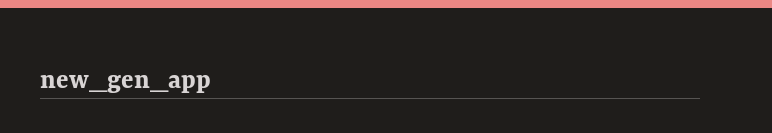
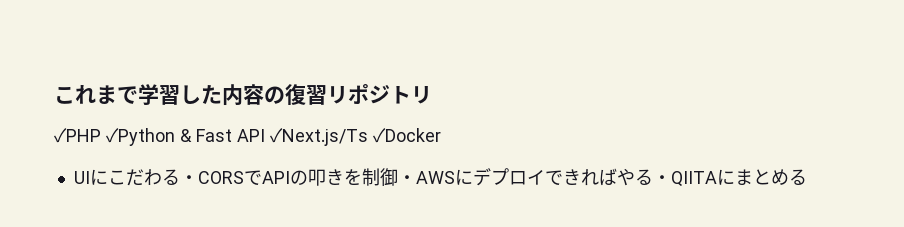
- new_gen_app
+ これまで学習した内容の復習リポジトリ
+ ✓PHP ✓Python & Fast API ✓Next.js/Ts ✓Docker
+ UIにこだわる・CORSでAPIの叩きを制御・AWSにデプロイできればやる・QIITAにまとめる

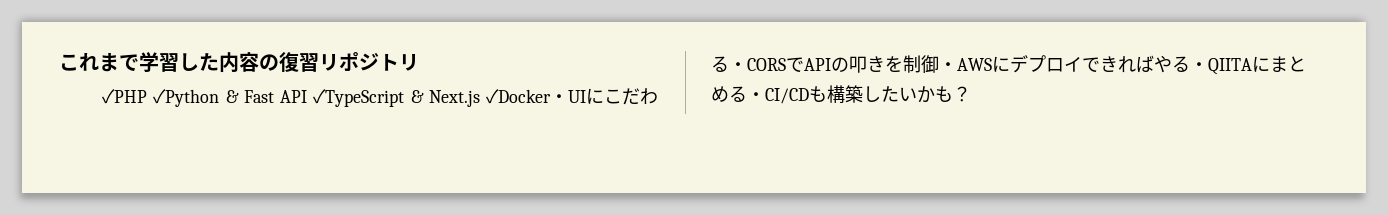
- ✓PHP ✓Python & Fast API ✓Next.js/Ts ✓Docker
- UIにこだわる・CORSでAPIの叩きを制御・AWSにデプロイできればやる・QIITAにまとめる
+ ✓PHP ✓Python & Fast API ✓TypeScript & Next.js ✓Docker・UIにこだわる・CORSでAPIの叩きを制御・AWSにデプロイできればやる・QIITAにまとめる・CI/CDも構築したいかも？

